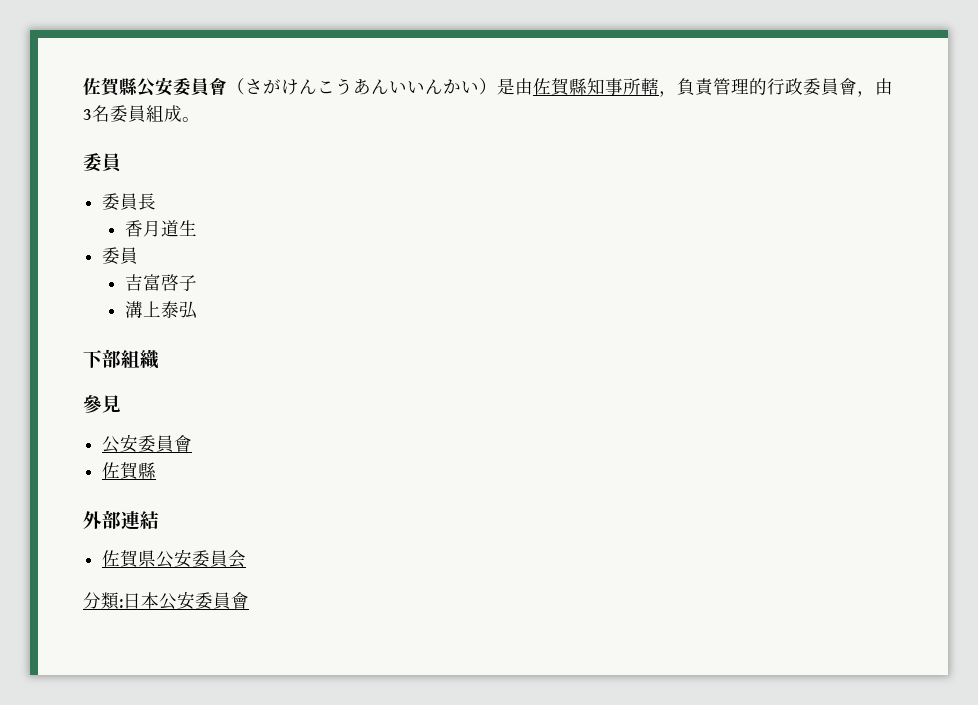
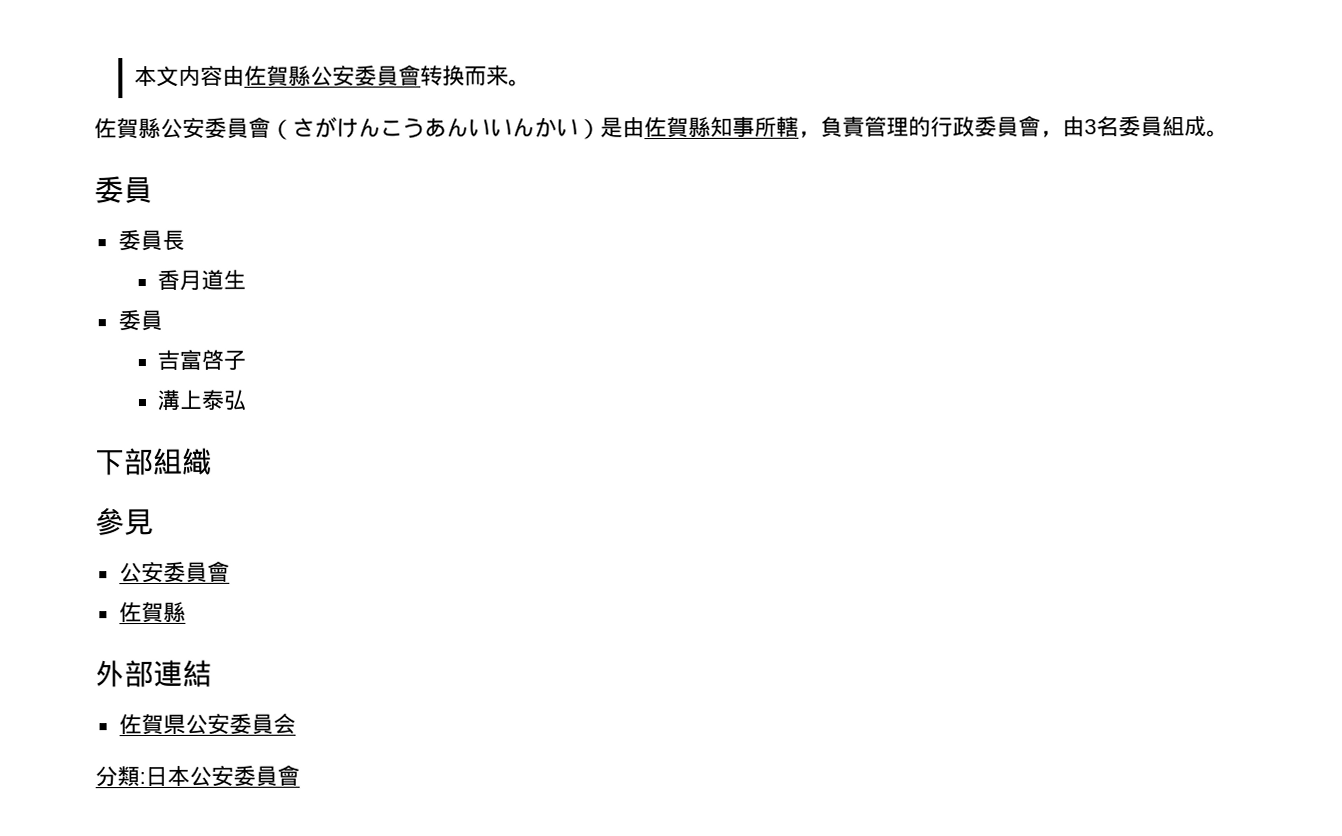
+ 本文内容由佐賀縣公安委員會转换而来。

